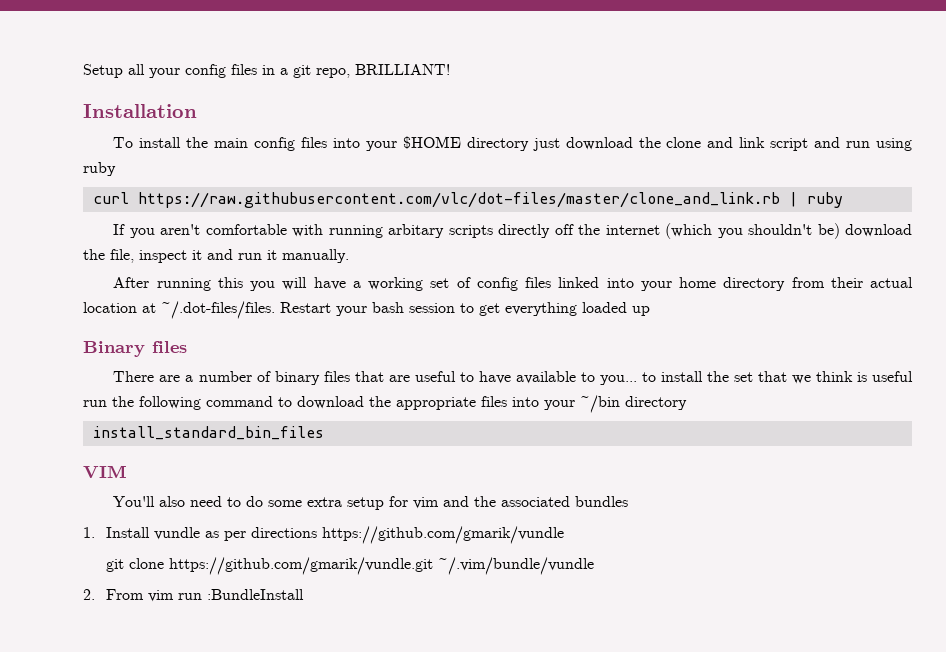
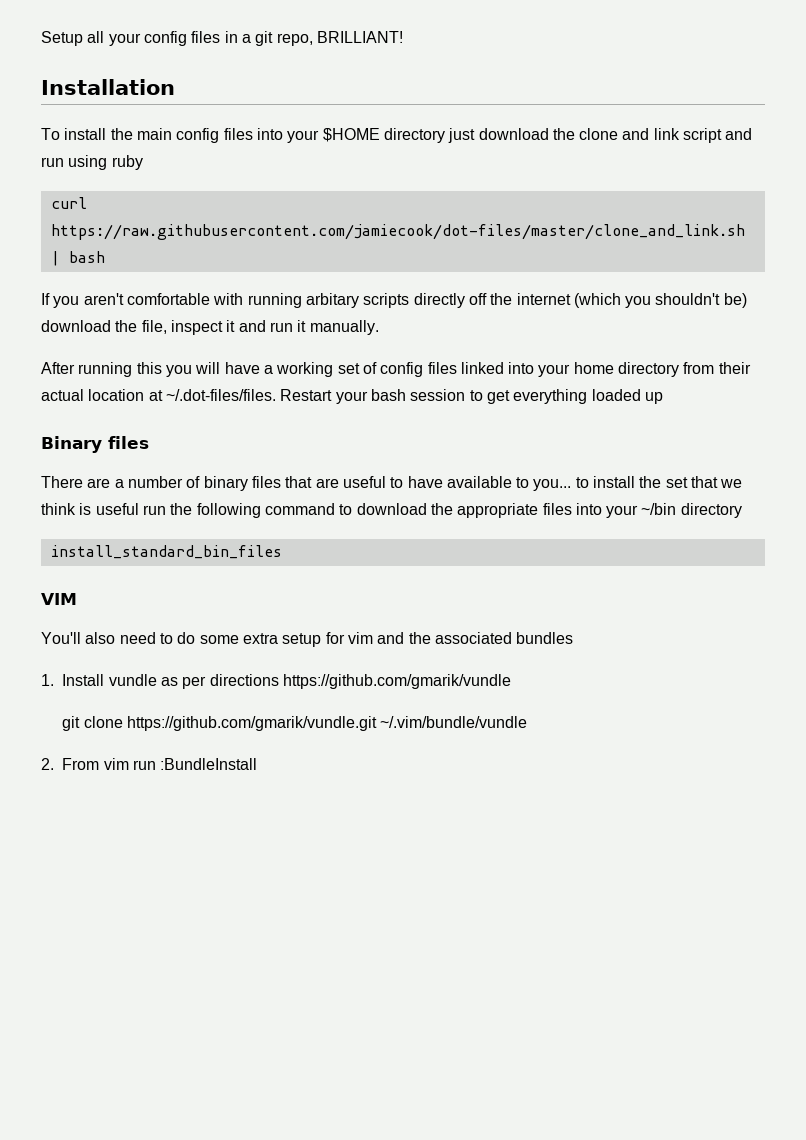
- curl https://raw.githubusercontent.com/vlc/dot-files/master/clone_and_link.rb | ruby
+ curl https://raw.githubusercontent.com/jamiecook/dot-files/master/clone_and_link.sh | bash

